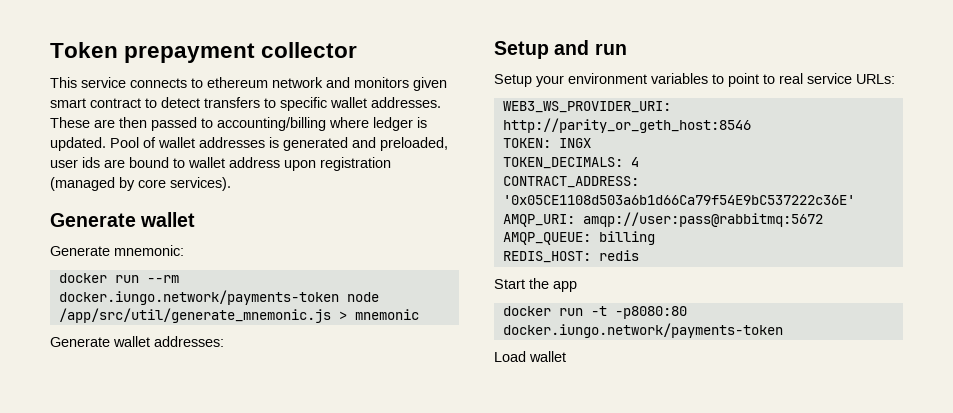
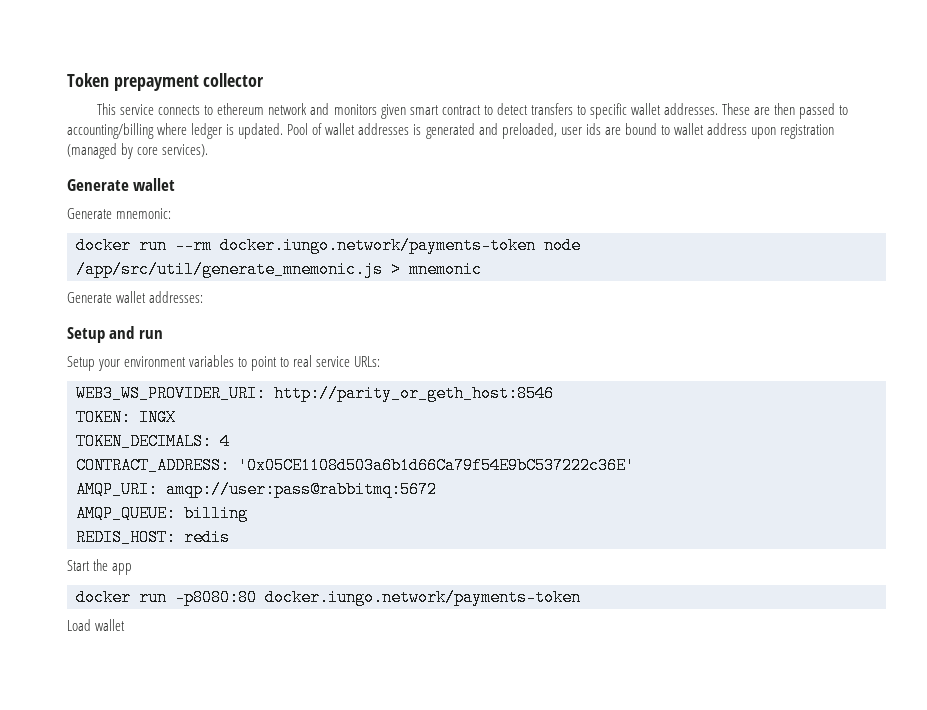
- docker run -t -p8080:80 docker.iungo.network/payments-token
+ docker run -p8080:80 docker.iungo.network/payments-token

